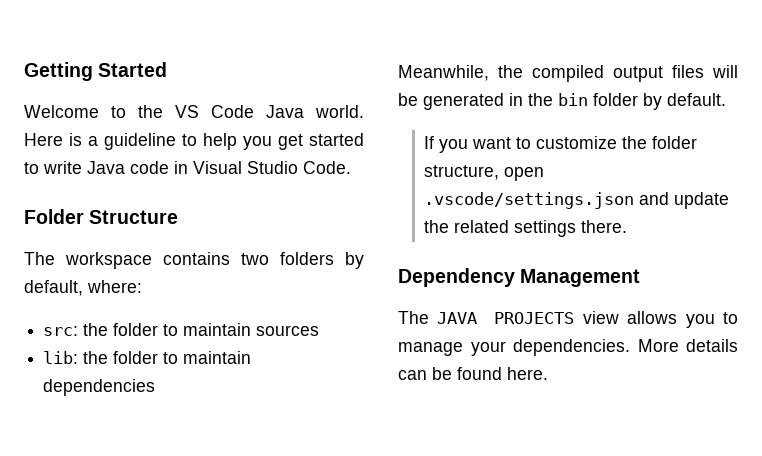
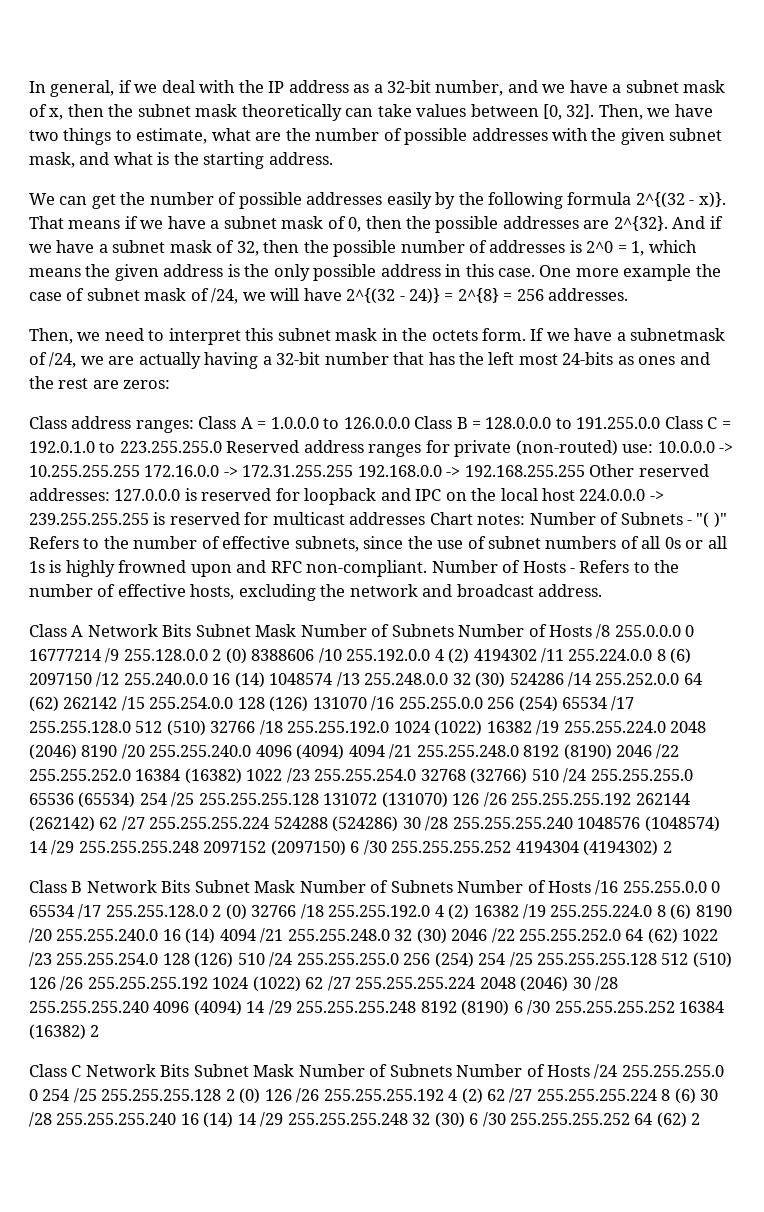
- Getting Started
- Welcome to the VS Code Java world. Here is a guideline to help you get started to write Java code in Visual Studio Code.
- Folder Structure
- The workspace contains two folders by default, where:
- src: the folder to maintain sources
- lib: the folder to maintain dependencies
- Meanwhile, the compiled output files will be generated in the bin folder by default.
- If you want to customize the folder structure, open .vscode/settings.json and update the related settings there.
- Dependency Management
- The JAVA PROJECTS view allows you to manage your dependencies. More details can be found here.
+ In general, if we deal with the IP address as a 32-bit number, and we have a subnet mask of x, then the subnet mask theoretically can take values between [0, 32]. Then, we have two things to estimate, what are the number of possible addresses with the given subnet mask, and what is the starting address.
+ We can get the number of possible addresses easily by the following formula 2^{(32 - x)}. That means if we have a subnet mask of 0, then the possible addresses are 2^{32}. And if we have a subnet mask of 32, then the possible number of addresses is 2^0 = 1, which means the given address is the only possible address in this case. One more example the case of subnet mask of /24, we will have 2^{(32 - 24)} = 2^{8} = 256 addresses.
+ Then, we need to interpret this subnet mask in the octets form. If we have a subnetmask of /24, we are actually having a 32-bit number that has the left most 24-bits as ones and the rest are zeros:
+ Class address ranges: Class A = 1.0.0.0 to 126.0.0.0 Class B = 128.0.0.0 to 191.255.0.0 Class C = 192.0.1.0 to 223.255.255.0 Reserved address ranges for private (non-routed) use: 10.0.0.0 -> 10.255.255.255 172.16.0.0 -> 172.31.255.255 192.168.0.0 -> 192.168.255.255 Other reserved addresses: 127.0.0.0 is reserved for loopback and IPC on the local host 224.0.0.0 -> 239.255.255.255 is reserved for multicast addresses Chart notes: Number of Subnets - "( )" Refers to the number of effective subnets, since the use of subnet numbers of all 0s or all 1s is highly frowned upon and RFC non-compliant. Number of Hosts - Refers to the number of effective hosts, excluding the network and broadcast address.
+ Class A Network Bits Subnet Mask Number of Subnets Number of Hosts /8 255.0.0.0 0 16777214 /9 255.128.0.0 2 (0) 8388606 /10 255.192.0.0 4 (2) 4194302 /11 255.224.0.0 8 (6) 2097150 /12 255.240.0.0 16 (14) 1048574 /13 255.248.0.0 32 (30) 524286 /14 255.252.0.0 64 (62) 262142 /15 255.254.0.0 128 (126) 131070 /16 255.255.0.0 256 (254) 65534 /17 255.255.128.0 512 (510) 32766 /18 255.255.192.0 1024 (1022) 16382 /19 255.255.224.0 2048 (2046) 8190 /20 255.255.240.0 4096 (4094) 4094 /21 255.255.248.0 8192 (8190) 2046 /22 255.255.252.0 16384 (16382) 1022 /23 255.255.254.0 32768 (32766) 510 /24 255.255.255.0 65536 (65534) 254 /25 255.255.255.128 131072 (131070) 126 /26 255.255.255.192 262144 (262142) 62 /27 255.255.255.224 524288 (524286) 30 /28 255.255.255.240 1048576 (1048574) 14 /29 255.255.255.248 2097152 (2097150) 6 /30 255.255.255.252 4194304 (4194302) 2
+ Class B Network Bits Subnet Mask Number of Subnets Number of Hosts /16 255.255.0.0 0 65534 /17 255.255.128.0 2 (0) 32766 /18 255.255.192.0 4 (2) 16382 /19 255.255.224.0 8 (6) 8190 /20 255.255.240.0 16 (14) 4094 /21 255.255.248.0 32 (30) 2046 /22 255.255.252.0 64 (62) 1022 /23 255.255.254.0 128 (126) 510 /24 255.255.255.0 256 (254) 254 /25 255.255.255.128 512 (510) 126 /26 255.255.255.192 1024 (1022) 62 /27 255.255.255.224 2048 (2046) 30 /28 255.255.255.240 4096 (4094) 14 /29 255.255.255.248 8192 (8190) 6 /30 255.255.255.252 16384 (16382) 2
+ Class C Network Bits Subnet Mask Number of Subnets Number of Hosts /24 255.255.255.0 0 254 /25 255.255.255.128 2 (0) 126 /26 255.255.255.192 4 (2) 62 /27 255.255.255.224 8 (6) 30 /28 255.255.255.240 16 (14) 14 /29 255.255.255.248 32 (30) 6 /30 255.255.255.252 64 (62) 2

